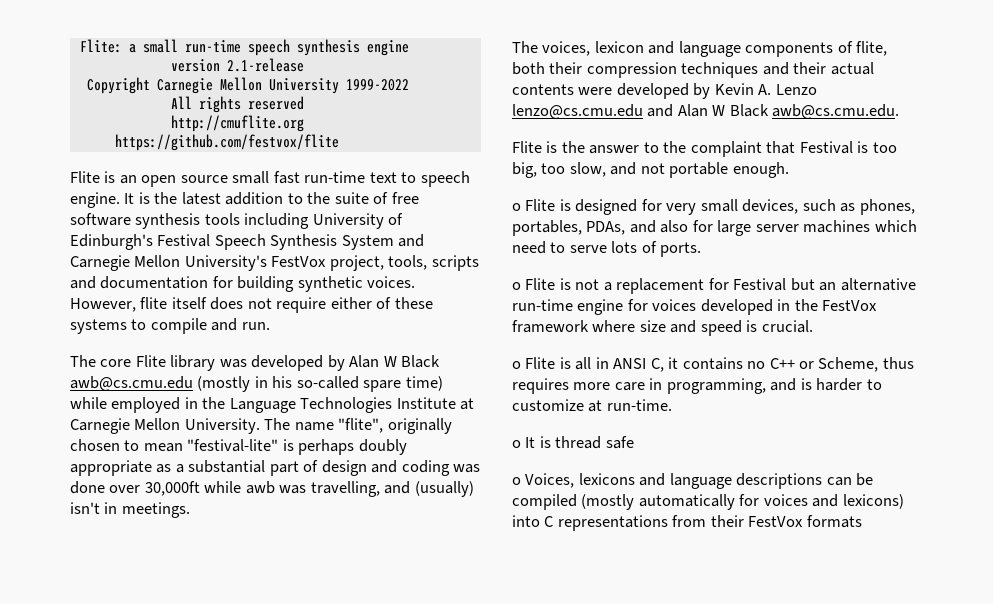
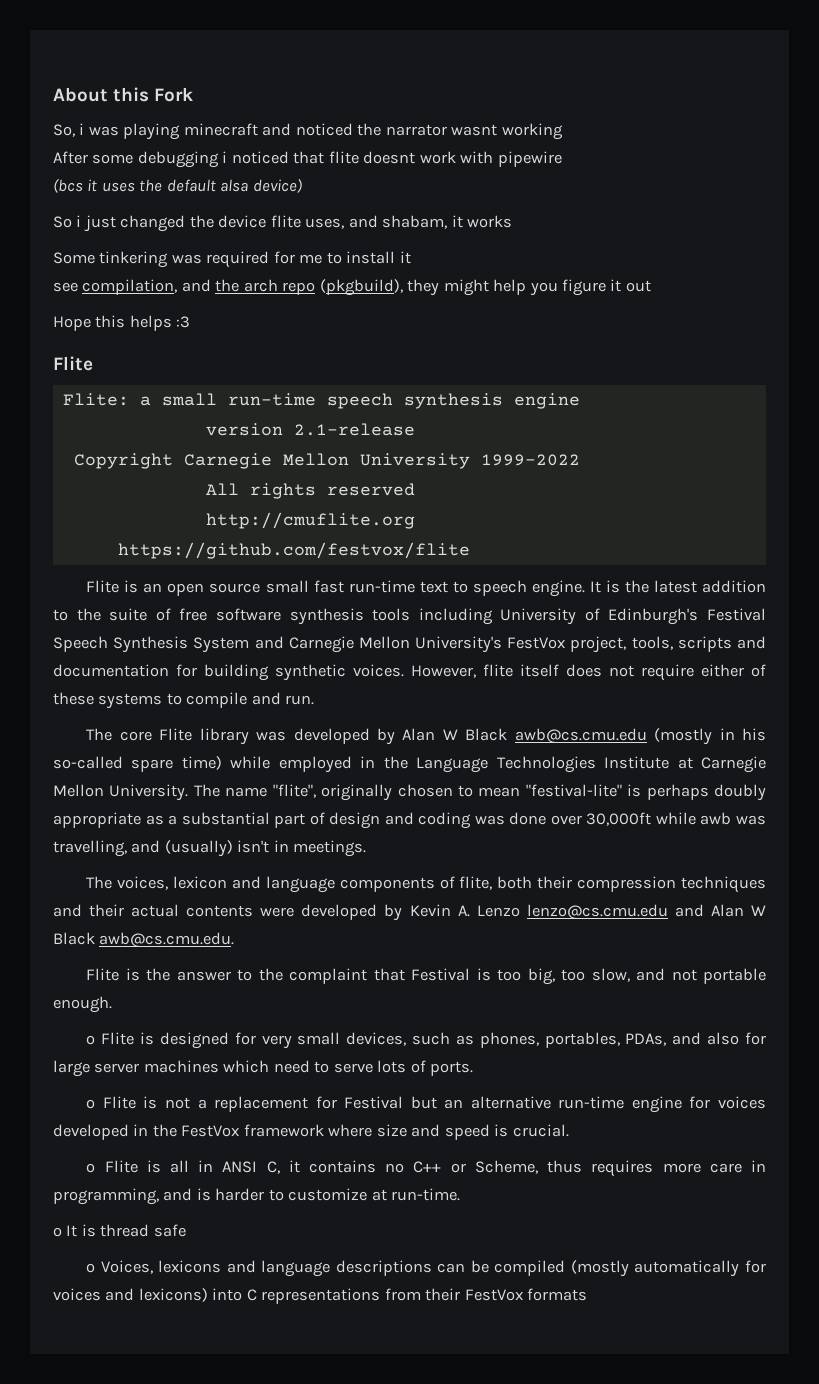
+ About this Fork
+ So, i was playing minecraft and noticed the narrator wasnt working
+ After some debugging i noticed that flite doesnt work with pipewire
+ (bcs it uses the default alsa device)
+ So i just changed the device flite uses, and shabam, it works
+ Some tinkering was required for me to install it
+ see compilation, and the arch repo (pkgbuild), they might help you figure it out
+ Hope this helps :3
+ Flite

